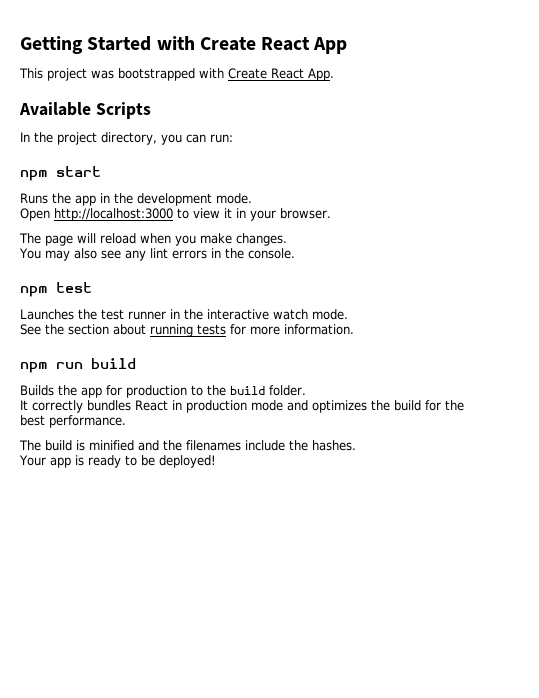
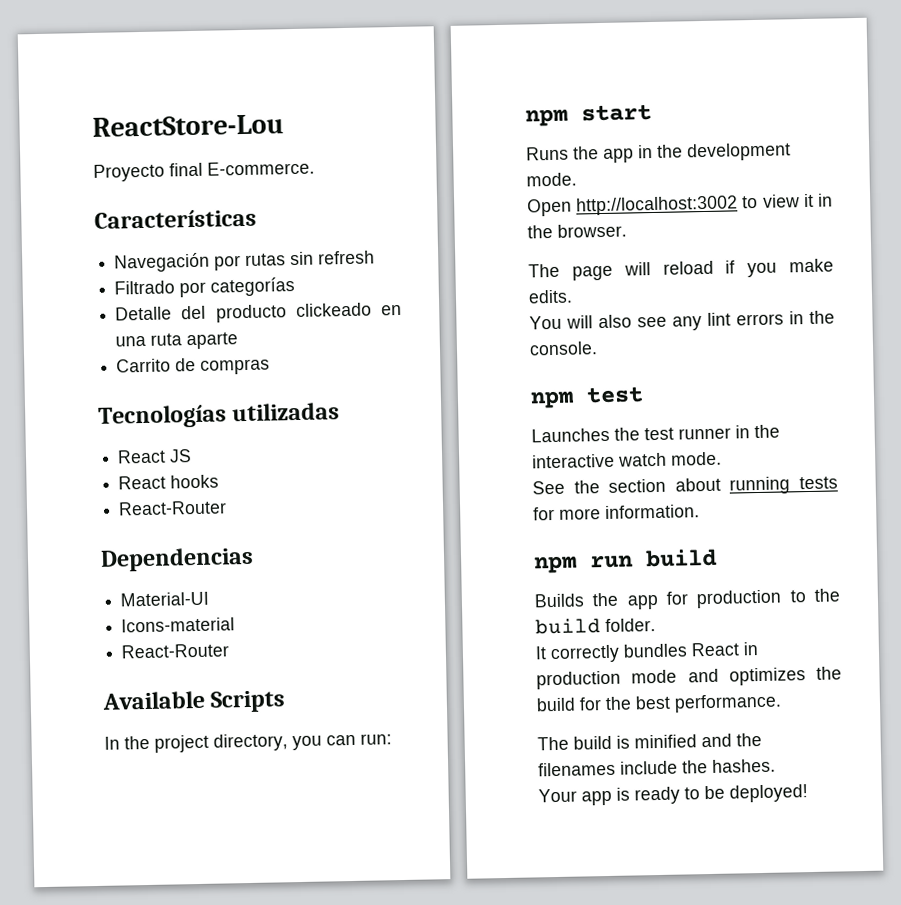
- Getting Started with Create React App
- This project was bootstrapped with Create React App.
+ ReactStore-Lou
+ Proyecto final E-commerce.
+ Características
+ Navegación por rutas sin refresh
+ Filtrado por categorías
+ Detalle del producto clickeado en una ruta aparte
+ Carrito de compras
+ Tecnologías utilizadas
+ React JS
+ React hooks
+ React-Router
+ Dependencias
+ Material-UI
+ Icons-material
+ React-Router
- Open http://localhost:3000 to view it in your browser.
+ Open http://localhost:3002 to view it in the browser.
- The page will reload when you make changes.
+ The page will reload if you make edits.
- You may also see any lint errors in the console.
+ You will also see any lint errors in the console.

